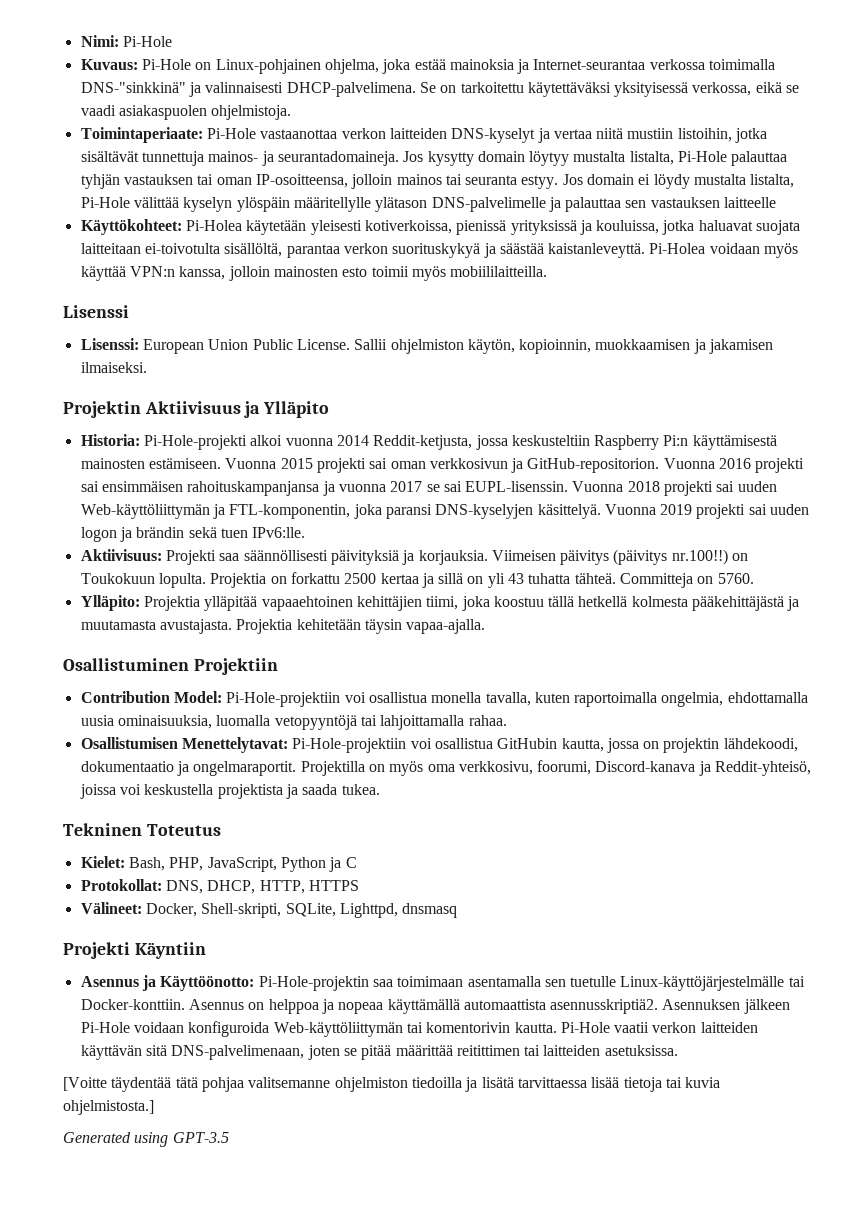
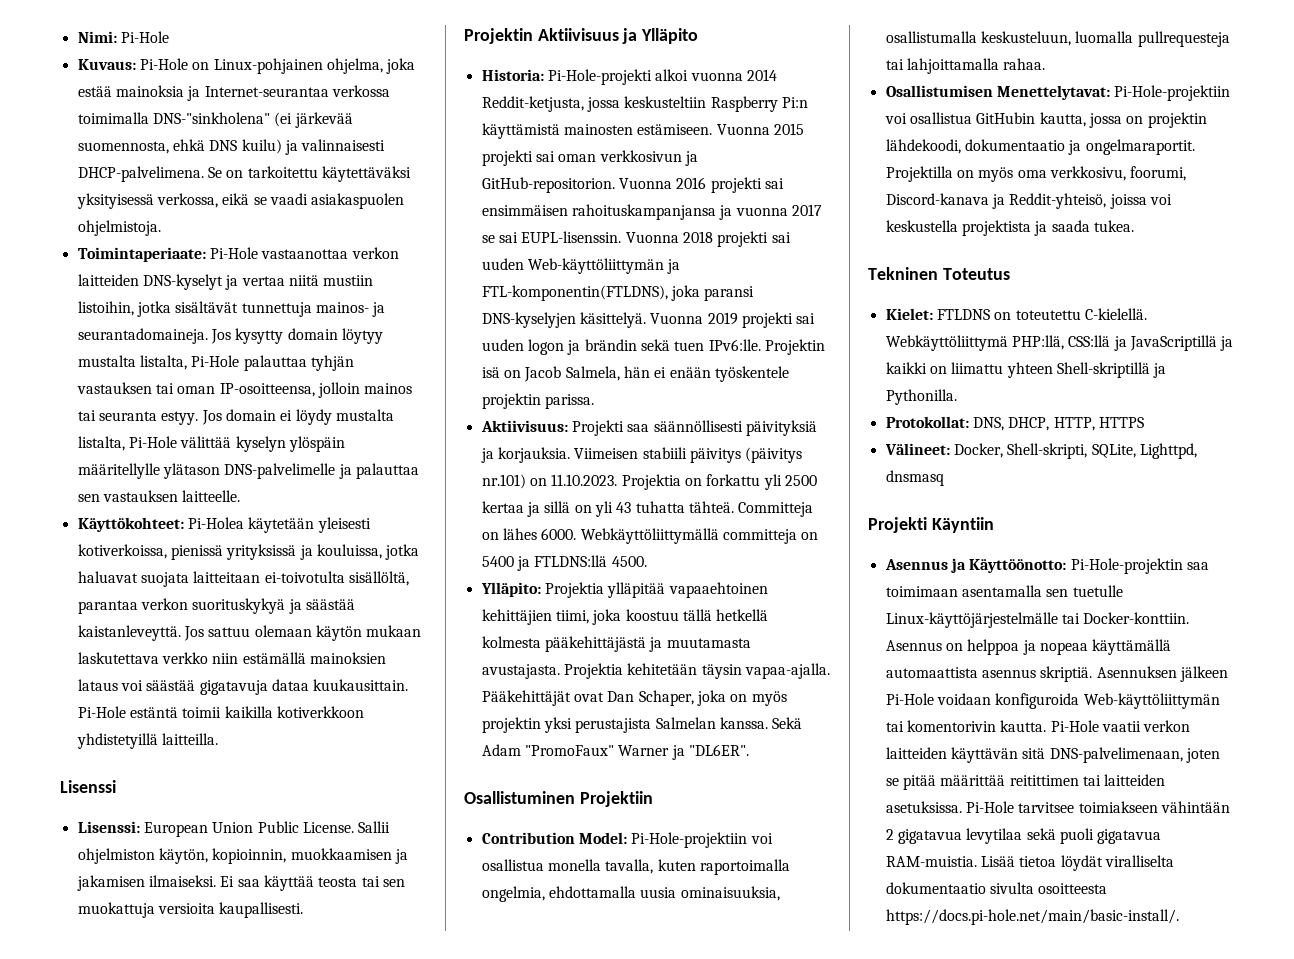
- Kuvaus: Pi-Hole on Linux-pohjainen ohjelma, joka estää mainoksia ja Internet-seurantaa verkossa toimimalla DNS-"sinkkinä" ja valinnaisesti DHCP-palvelimena.
+ Kuvaus: Pi-Hole on Linux-pohjainen ohjelma, joka estää mainoksia ja Internet-seurantaa verkossa toimimalla DNS-"sinkholena" (ei järkevää suomennosta, ehkä DNS kuilu) ja valinnaisesti DHCP-palvelimena.
- Jos domain ei löydy mustalta listalta, Pi-Hole välittää kyselyn ylöspäin määritellylle ylätason DNS-palvelimelle ja palauttaa sen vastauksen laitteelle
+ Jos domain ei löydy mustalta listalta, Pi-Hole välittää kyselyn ylöspäin määritellylle ylätason DNS-palvelimelle ja palauttaa sen vastauksen laitteelle.
- Pi-Holea voidaan myös käyttää VPN:n kanssa, jolloin mainosten esto toimii myös mobiililaitteilla.
+ Jos sattuu olemaan käytön mukaan laskutettava verkko niin estämällä mainoksien lataus voi säästää gigatavuja dataa kuukausittain. Pi-Hole estäntä toimii kaikilla kotiverkkoon yhdistetyillä laitteilla.
+ Ei saa käyttää teosta tai sen muokattuja versioita kaupallisesti.
- Historia: Pi-Hole-projekti alkoi vuonna 2014 Reddit-ketjusta, jossa keskusteltiin Raspberry Pi:n käyttämisestä mainosten estämiseen.
+ Historia: Pi-Hole-projekti alkoi vuonna 2014 Reddit-ketjusta, jossa keskusteltiin Raspberry Pi:n käyttämistä mainosten estämiseen.
- Vuonna 2018 projekti sai uuden Web-käyttöliittymän ja FTL-komponentin, joka paransi DNS-kyselyjen käsittelyä.
+ Vuonna 2018 projekti sai uuden Web-käyttöliittymän ja FTL-komponentin(FTLDNS), joka paransi DNS-kyselyjen käsittelyä.
+ Projektin isä on Jacob Salmela, hän ei enään työskentele projektin parissa.
- Viimeisen päivitys (päivitys nr.100!!) on Toukokuun lopulta. Projektia on forkattu 2500 kertaa ja sillä on yli 43 tuhatta tähteä.
+ Viimeisen stabiili päivitys (päivitys nr.101) on 11.10.2023. Projektia on forkattu yli 2500 kertaa ja sillä on yli 43 tuhatta tähteä.
- Committeja on 5760.
+ Committeja on lähes 6000. Webkäyttöliittymällä committeja on 5400 ja FTLDNS:llä 4500.
+ Pääkehittäjät ovat Dan Schaper, joka on myös projektin yksi perustajista Salmelan kanssa. Sekä Adam "PromoFaux" Warner ja "DL6ER".
- Contribution Model: Pi-Hole-projektiin voi osallistua monella tavalla, kuten raportoimalla ongelmia, ehdottamalla uusia ominaisuuksia, luomalla vetopyyntöjä tai lahjoittamalla rahaa.
+ Contribution Model: Pi-Hole-projektiin voi osallistua monella tavalla, kuten raportoimalla ongelmia, ehdottamalla uusia ominaisuuksia, osallistumalla keskusteluun, luomalla pullrequesteja tai lahjoittamalla rahaa.
- Kielet: Bash, PHP, JavaScript, Python ja C
+ Kielet: FTLDNS on toteutettu C-kielellä. Webkäyttöliittymä PHP:llä, CSS:llä ja JavaScriptillä ja kaikki on liimattu yhteen Shell-skriptillä ja Pythonilla.
- Asennus on helppoa ja nopeaa käyttämällä automaattista asennusskriptiä2.
+ Asennus on helppoa ja nopeaa käyttämällä automaattista asennus skriptiä.
- Pi-Hole vaatii verkon laitteiden käyttävän sitä DNS-palvelimenaan, joten se pitää määrittää reitittimen tai laitteiden asetuksissa.
- [Voitte täydentää tätä pohjaa valitsemanne ohjelmiston tiedoilla ja lisätä tarvittaessa lisää tietoja tai kuvia ohjelmistosta.]
- Generated using GPT-3.5
+ Pi-Hole vaatii verkon laitteiden käyttävän sitä DNS-palvelimenaan, joten se pitää määrittää reitittimen tai laitteiden asetuksissa. Pi-Hole tarvitsee toimiakseen vähintään 2 gigatavua levytilaa sekä puoli gigatavua RAM-muistia. Lisää tietoa löydät viralliselta dokumentaatio sivulta osoitteesta https://docs.pi-hole.net/main/basic-install/.

